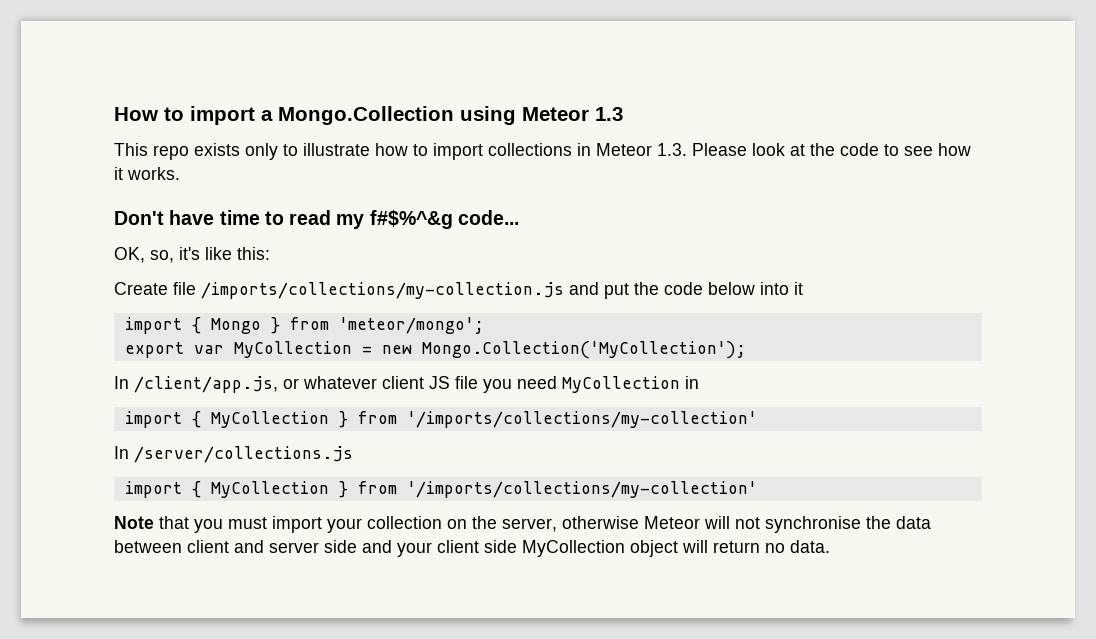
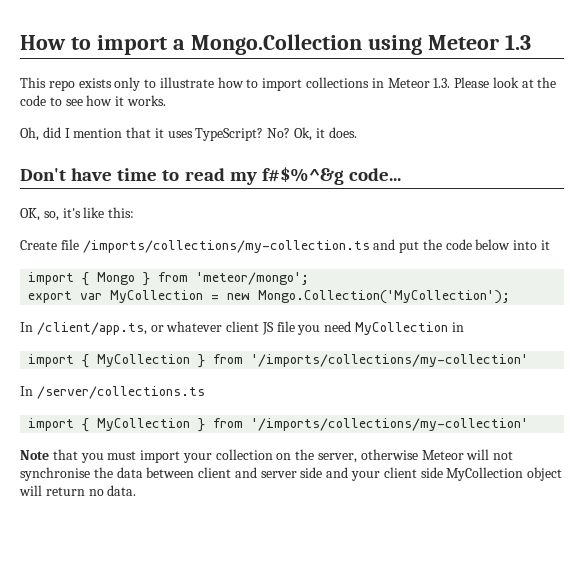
+ Oh, did I mention that it uses TypeScript? No? Ok, it does.
- Create file /imports/collections/my-collection.js and put the code below into it
+ Create file /imports/collections/my-collection.ts and put the code below into it
- In /client/app.js, or whatever client JS file you need MyCollection in
+ In /client/app.ts, or whatever client JS file you need MyCollection in
- In /server/collections.js
+ In /server/collections.ts

